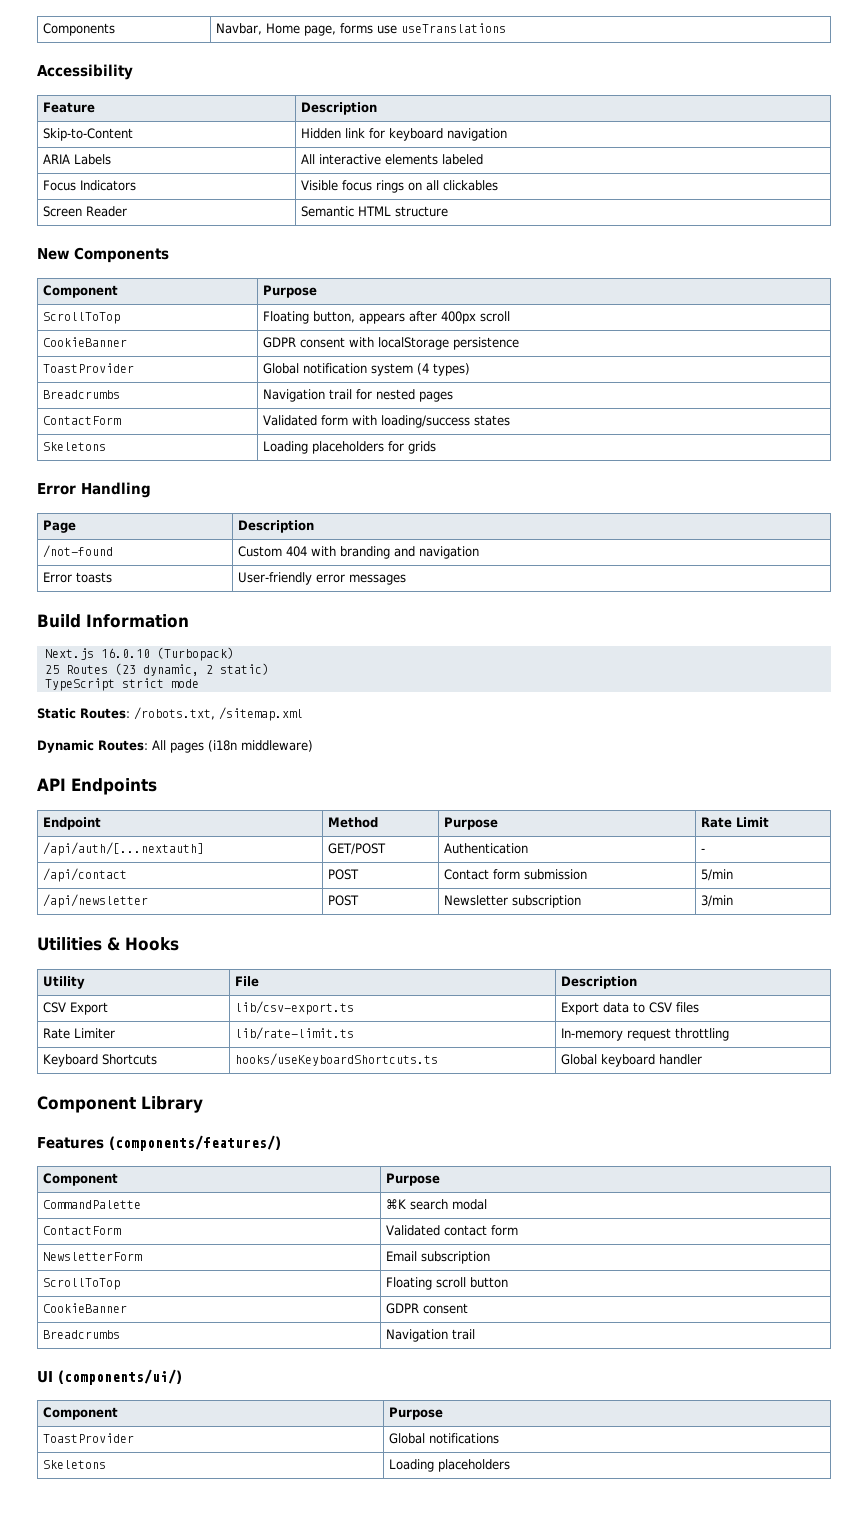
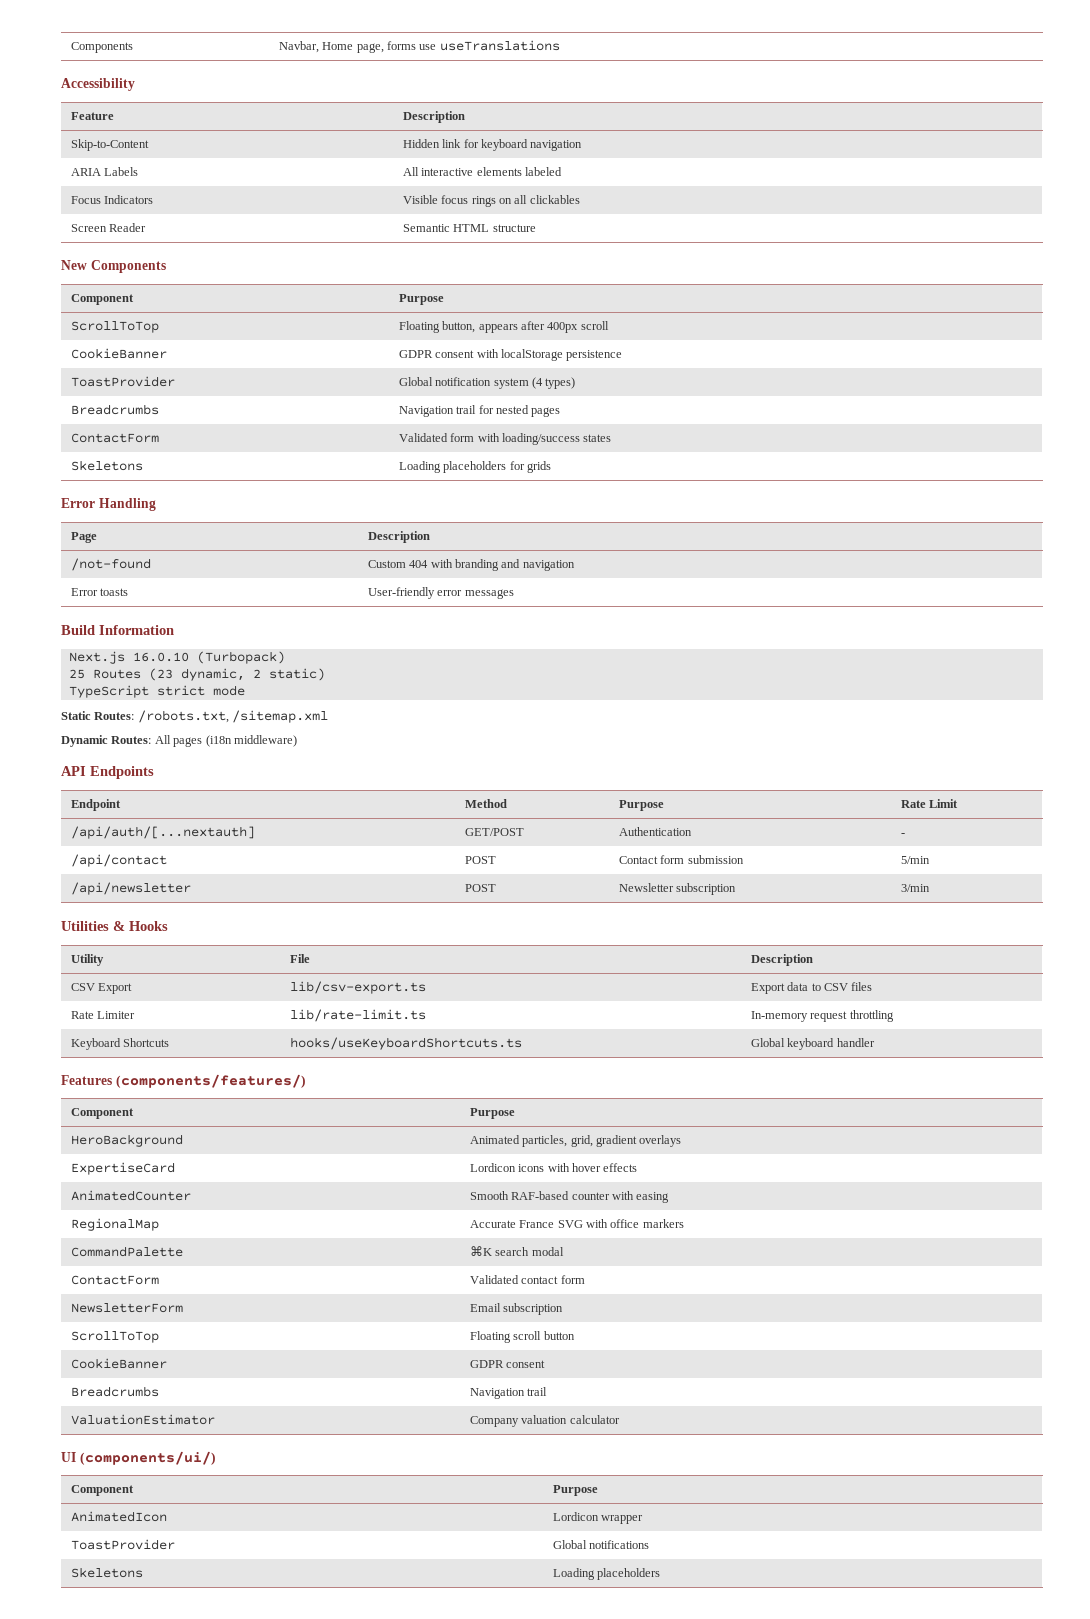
- Component Library
+ HeroBackground | Animated particles, grid, gradient overlays
+ ExpertiseCard | Lordicon icons with hover effects
+ AnimatedCounter | Smooth RAF-based counter with easing
+ RegionalMap | Accurate France SVG with office markers
+ ValuationEstimator | Company valuation calculator
+ AnimatedIcon | Lordicon wrapper

